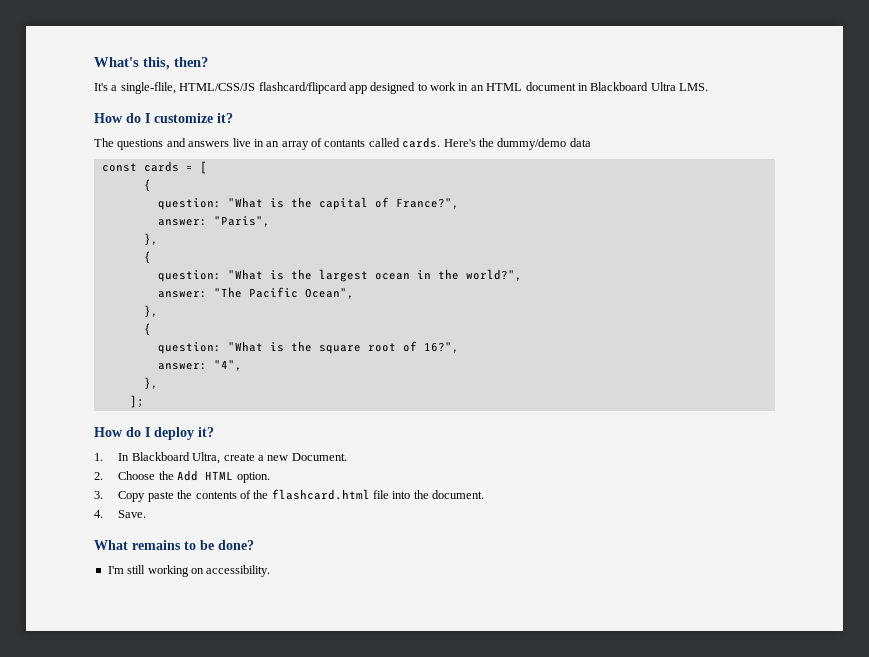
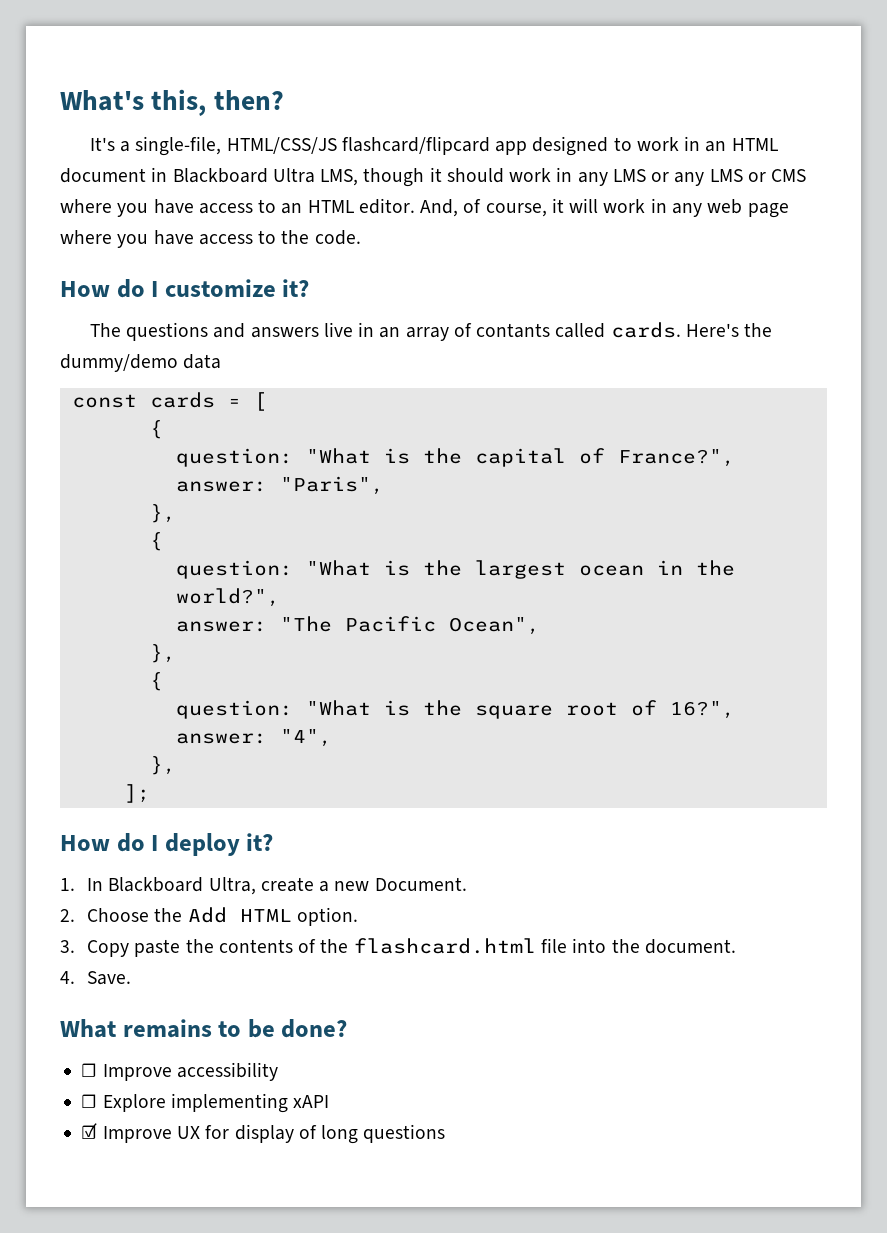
- It's a single-flile, HTML/CSS/JS flashcard/flipcard app designed to work in an HTML document in Blackboard Ultra LMS.
+ It's a single-file, HTML/CSS/JS flashcard/flipcard app designed to work in an HTML document in Blackboard Ultra LMS, though it should work in any LMS or any LMS or CMS where you have access to an HTML editor. And, of course, it will work in any web page where you have access to the code.
- I'm still working on accessibility.
+ ☐ Improve accessibility
+ ☐ Explore implementing xAPI
+ ☑ Improve UX for display of long questions

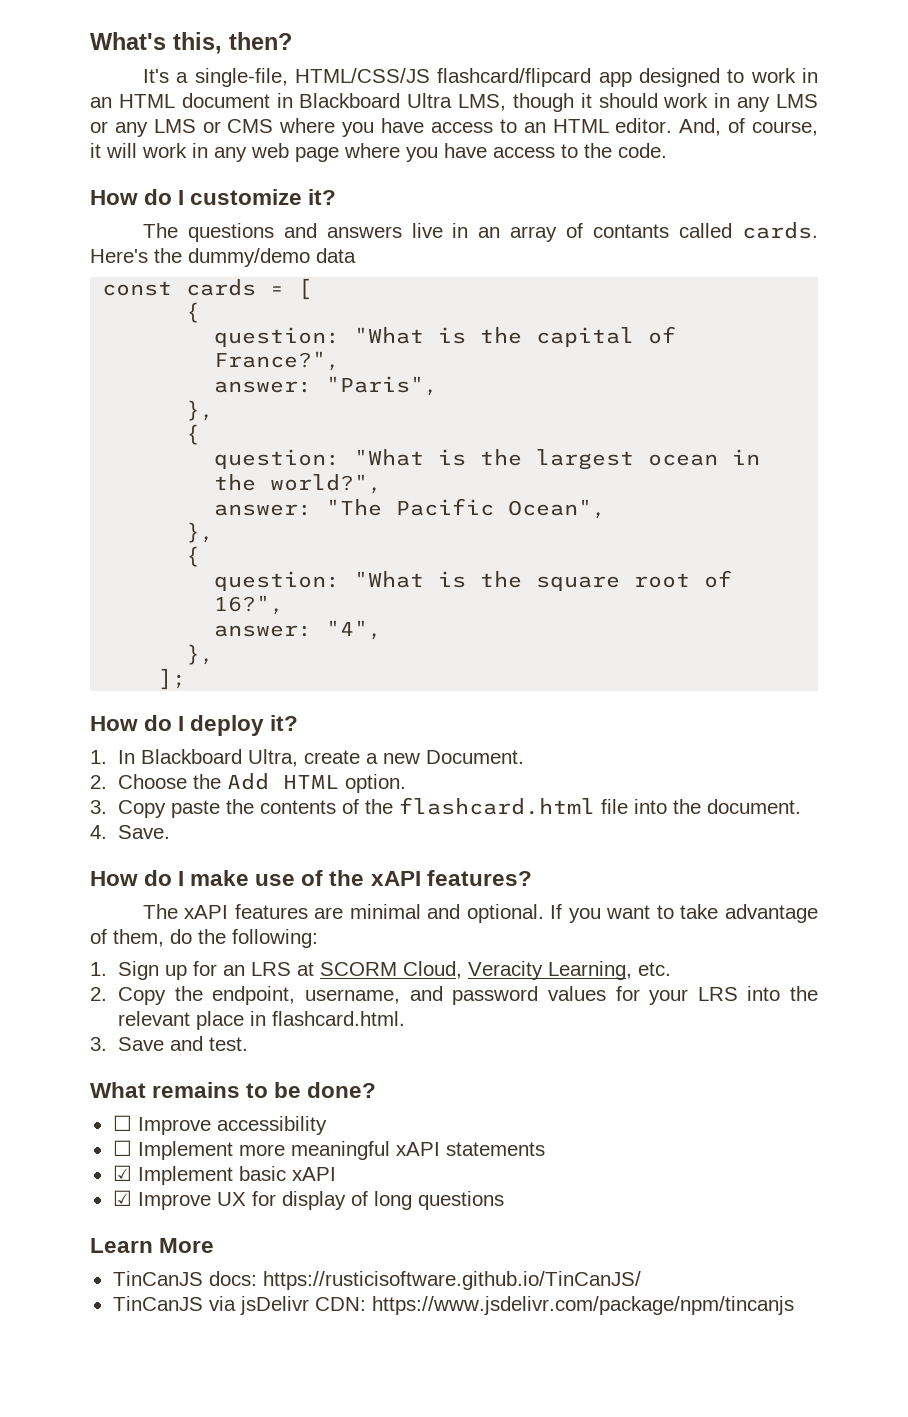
+ How do I make use of the xAPI features?
+ The xAPI features are minimal and optional. If you want to take advantage of them, do the following:
+ 1. Sign up for an LRS at SCORM Cloud, Veracity Learning, etc.
+ 2. Copy the endpoint, username, and password values for your LRS into the relevant place in flashcard.html.
+ 3. Save and test.
- ☐ Explore implementing xAPI
+ ☐ Implement more meaningful xAPI statements
+ ☑ Implement basic xAPI
+ Learn More
+ TinCanJS docs: https://rusticisoftware.github.io/TinCanJS/
+ TinCanJS via jsDelivr CDN: https://www.jsdelivr.com/package/npm/tincanjs

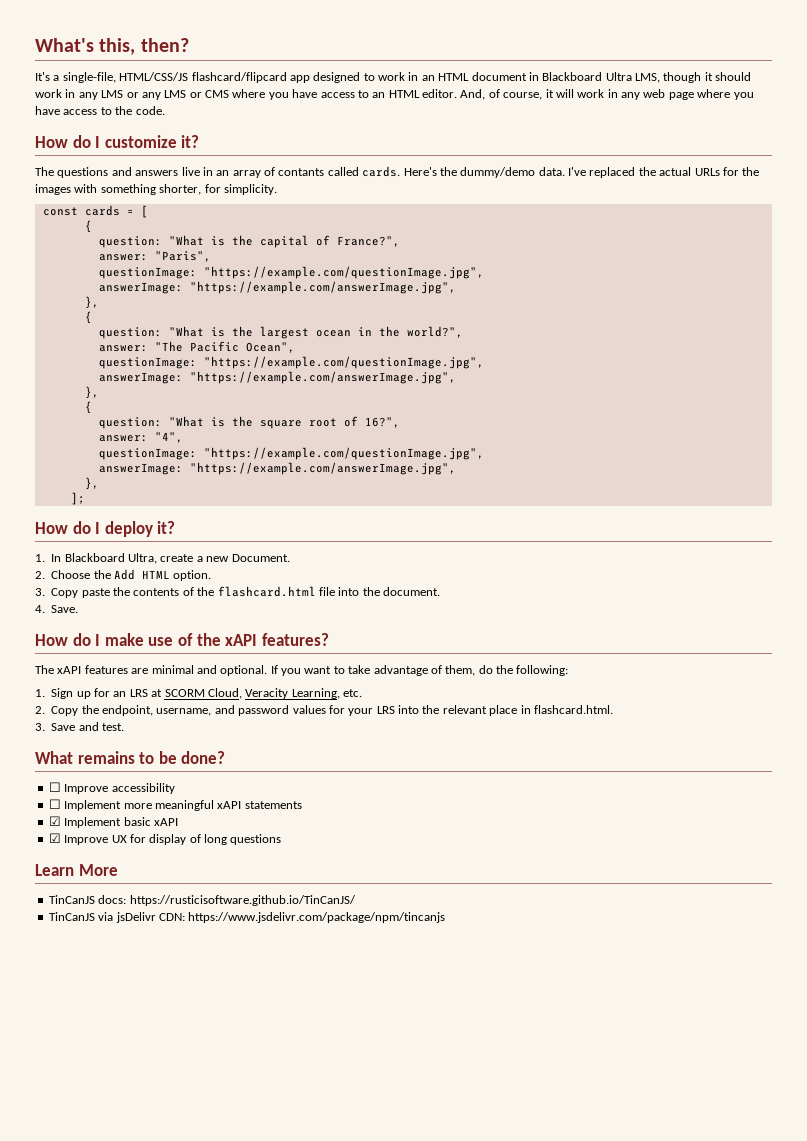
- Here's the dummy/demo data
+ Here's the dummy/demo data. I've replaced the actual URLs for the images with something shorter, for simplicity.
  answer: "Paris",
+ questionImage: "https://example.com/questionImage.jpg",
+ answerImage: "https://example.com/answerImage.jpg",
  answer: "The Pacific Ocean",
+ questionImage: "https://example.com/questionImage.jpg",
+ answerImage: "https://example.com/answerImage.jpg",
  answer: "4",
+ questionImage: "https://example.com/questionImage.jpg",
+ answerImage: "https://example.com/answerImage.jpg",

